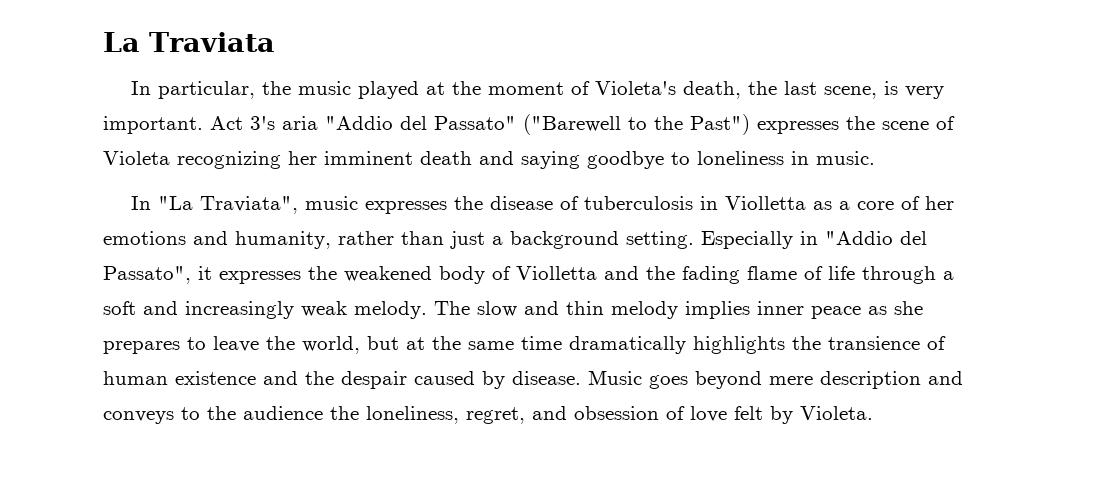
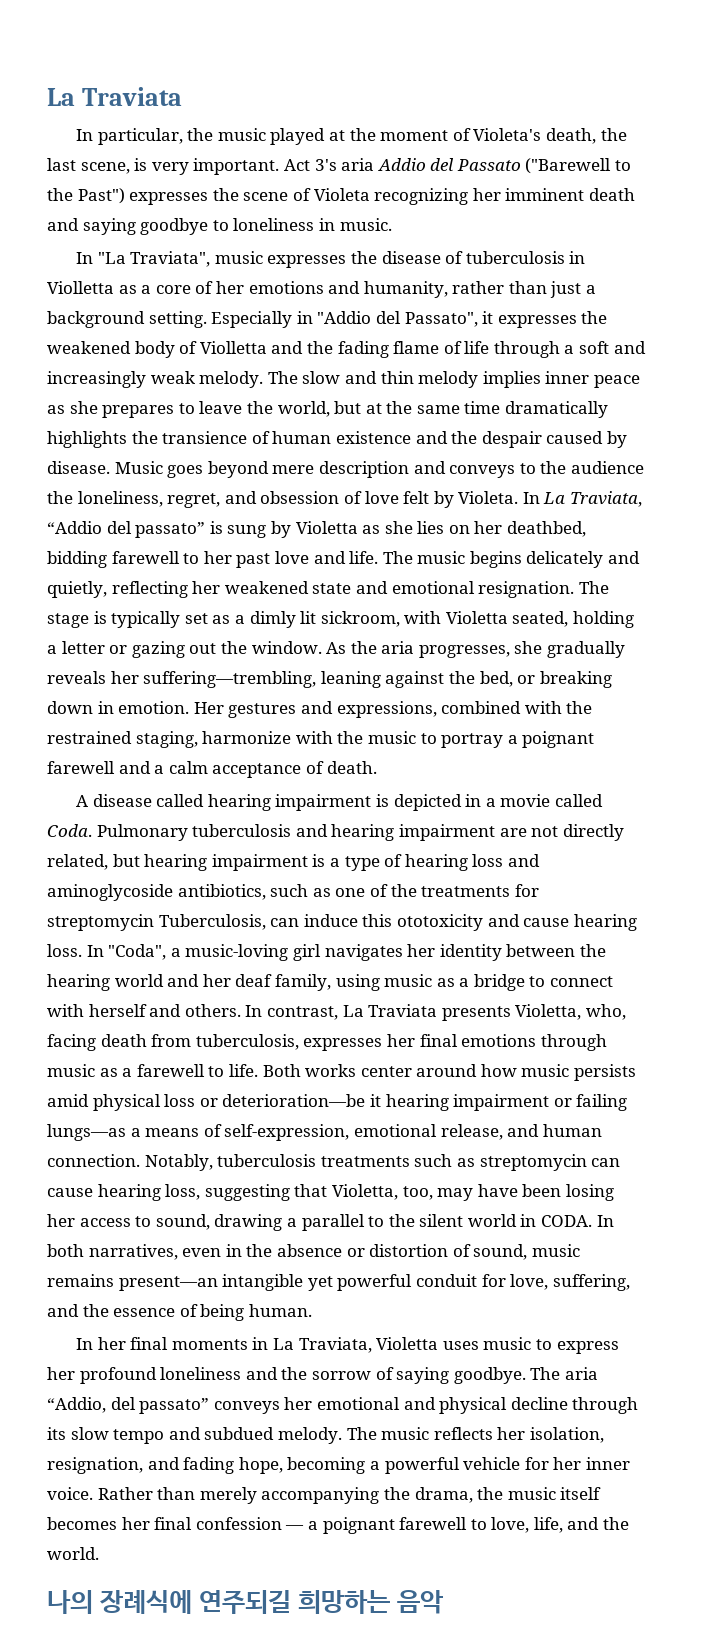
- Act 3's aria "Addio del Passato" ("Barewell to the Past") expresses the scene of Violeta recognizing her imminent death and saying goodbye to loneliness in music.
+ Act 3's aria Addio del Passato ("Barewell to the Past") expresses the scene of Violeta recognizing her imminent death and saying goodbye to loneliness in music.
+ In La Traviata, “Addio del passato” is sung by Violetta as she lies on her deathbed, bidding farewell to her past love and life. The music begins delicately and quietly, reflecting her weakened state and emotional resignation. The stage is typically set as a dimly lit sickroom, with Violetta seated, holding a letter or gazing out the window. As the aria progresses, she gradually reveals her suffering—trembling, leaning against the bed, or breaking down in emotion. Her gestures and expressions, combined with the restrained staging, harmonize with the music to portray a poignant farewell and a calm acceptance of death.
+ A disease called hearing impairment is depicted in a movie called Coda. Pulmonary tuberculosis and hearing impairment are not directly related, but hearing impairment is a type of hearing loss and aminoglycoside antibiotics, such as one of the treatments for streptomycin Tuberculosis, can induce this ototoxicity and cause hearing loss. In "Coda", a music-loving girl navigates her identity between the hearing world and her deaf family, using music as a bridge to connect with herself and others. In contrast, La Traviata presents Violetta, who, facing death from tuberculosis, expresses her final emotions through music as a farewell to life. Both works center around how music persists amid physical loss or deterioration—be it hearing impairment or failing lungs—as a means of self-expression, emotional release, and human connection. Notably, tuberculosis treatments such as streptomycin can cause hearing loss, suggesting that Violetta, too, may have been losing her access to sound, drawing a parallel to the silent world in CODA. In both narratives, even in the absence or distortion of sound, music remains present—an intangible yet powerful conduit for love, suffering, and the essence of being human.
+ In her final moments in La Traviata, Violetta uses music to express her profound loneliness and the sorrow of saying goodbye. The aria “Addio, del passato” conveys her emotional and physical decline through its slow tempo and subdued melody. The music reflects her isolation, resignation, and fading hope, becoming a powerful vehicle for her inner voice. Rather than merely accompanying the drama, the music itself becomes her final confession — a poignant farewell to love, life, and the world.
+ 나의 장례식에 연주되길 희망하는 음악

